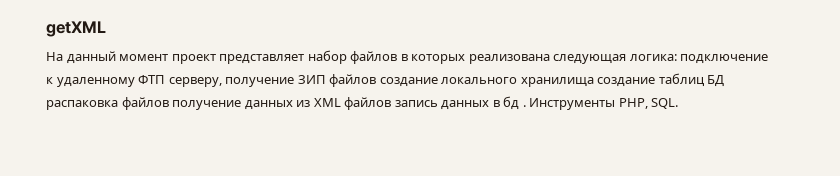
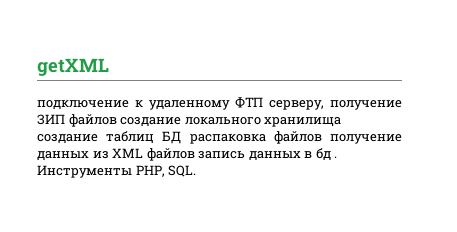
- На данный момент проект представляет набор файлов в которых реализована следующая логика: подключение к удаленному ФТП серверу, получение ЗИП файлов создание локального хранилища создание таблиц БД распаковка файлов получение данных из XML файлов запись данных в бд .
+ подключение к удаленному ФТП серверу, получение ЗИП файлов создание локального хранилища создание таблиц БД распаковка файлов получение данных из XML файлов запись данных в бд .

